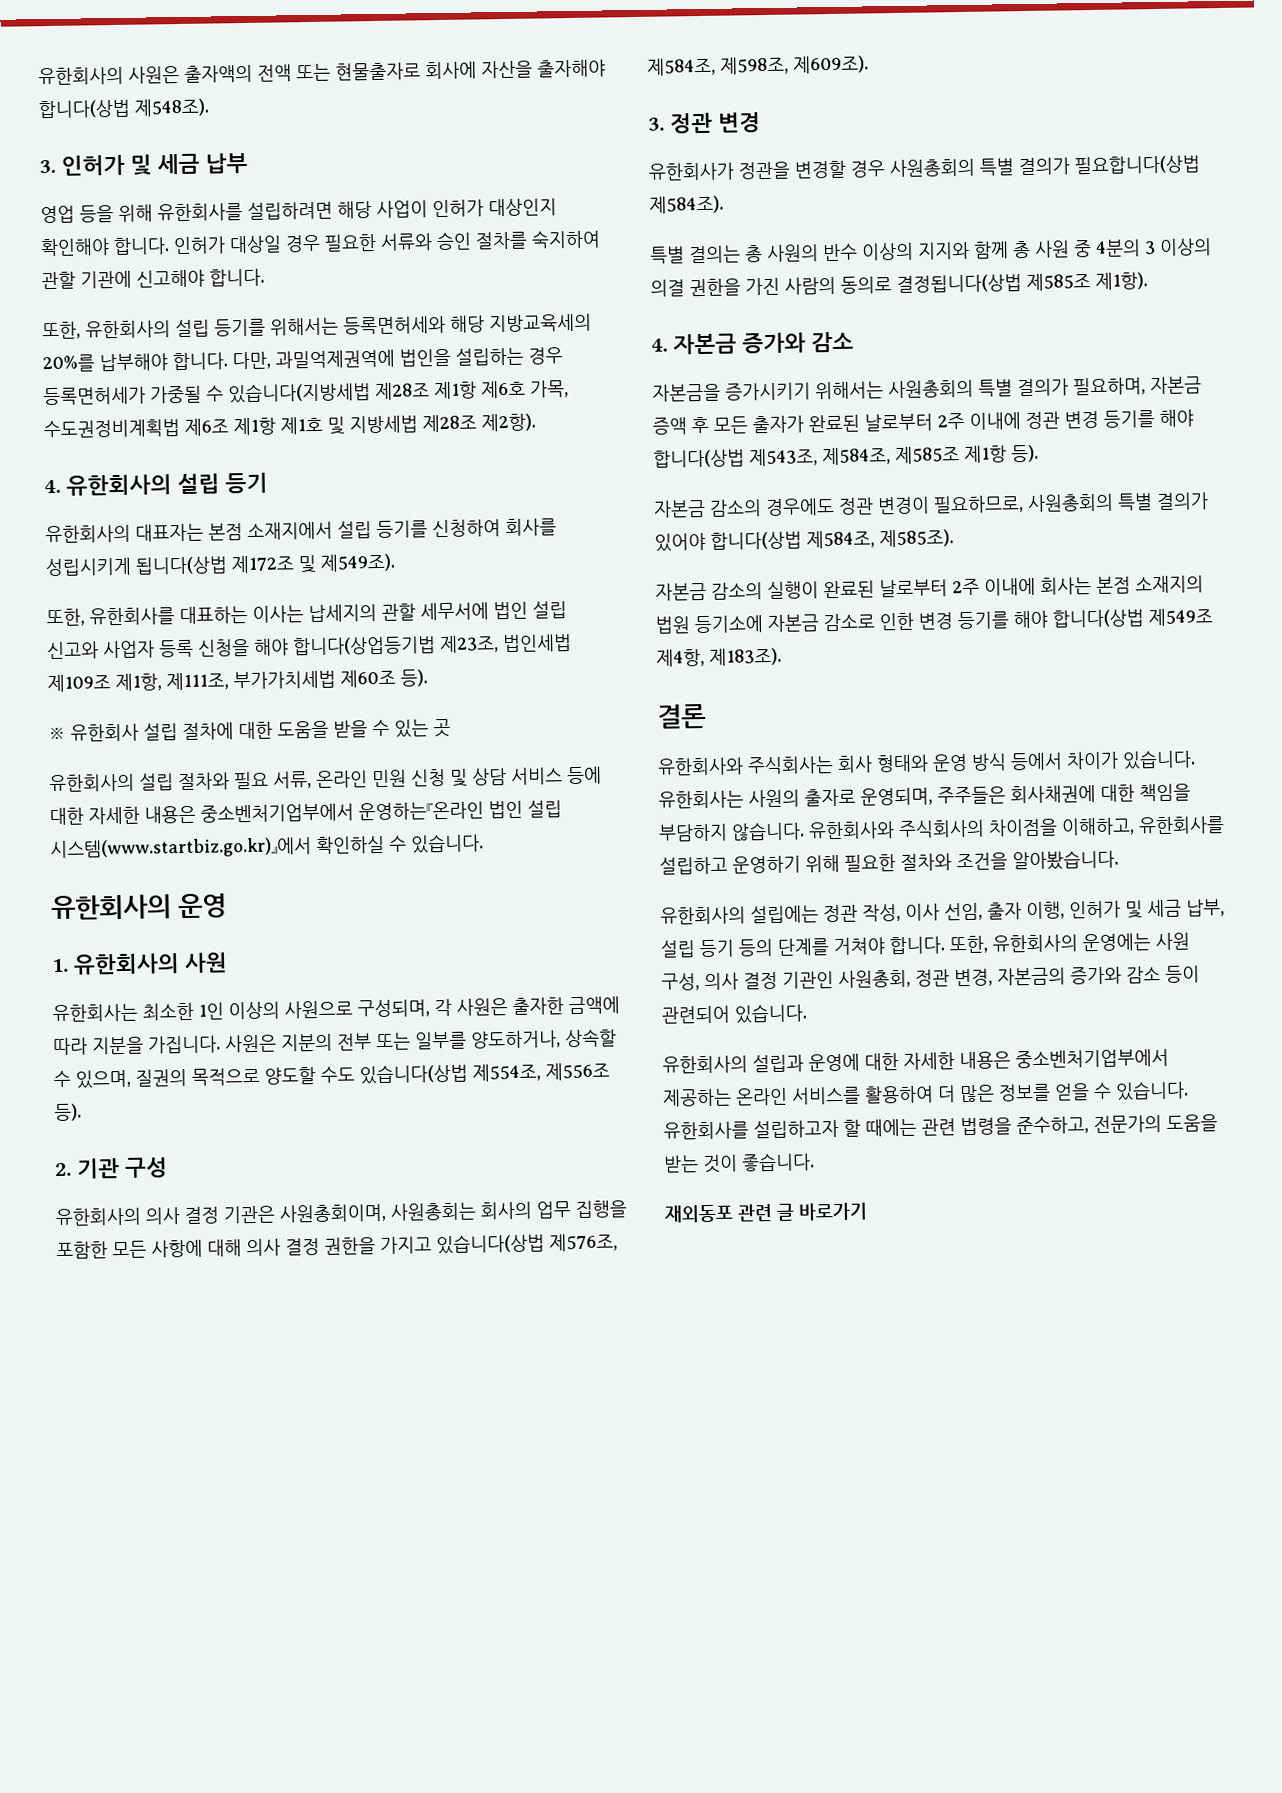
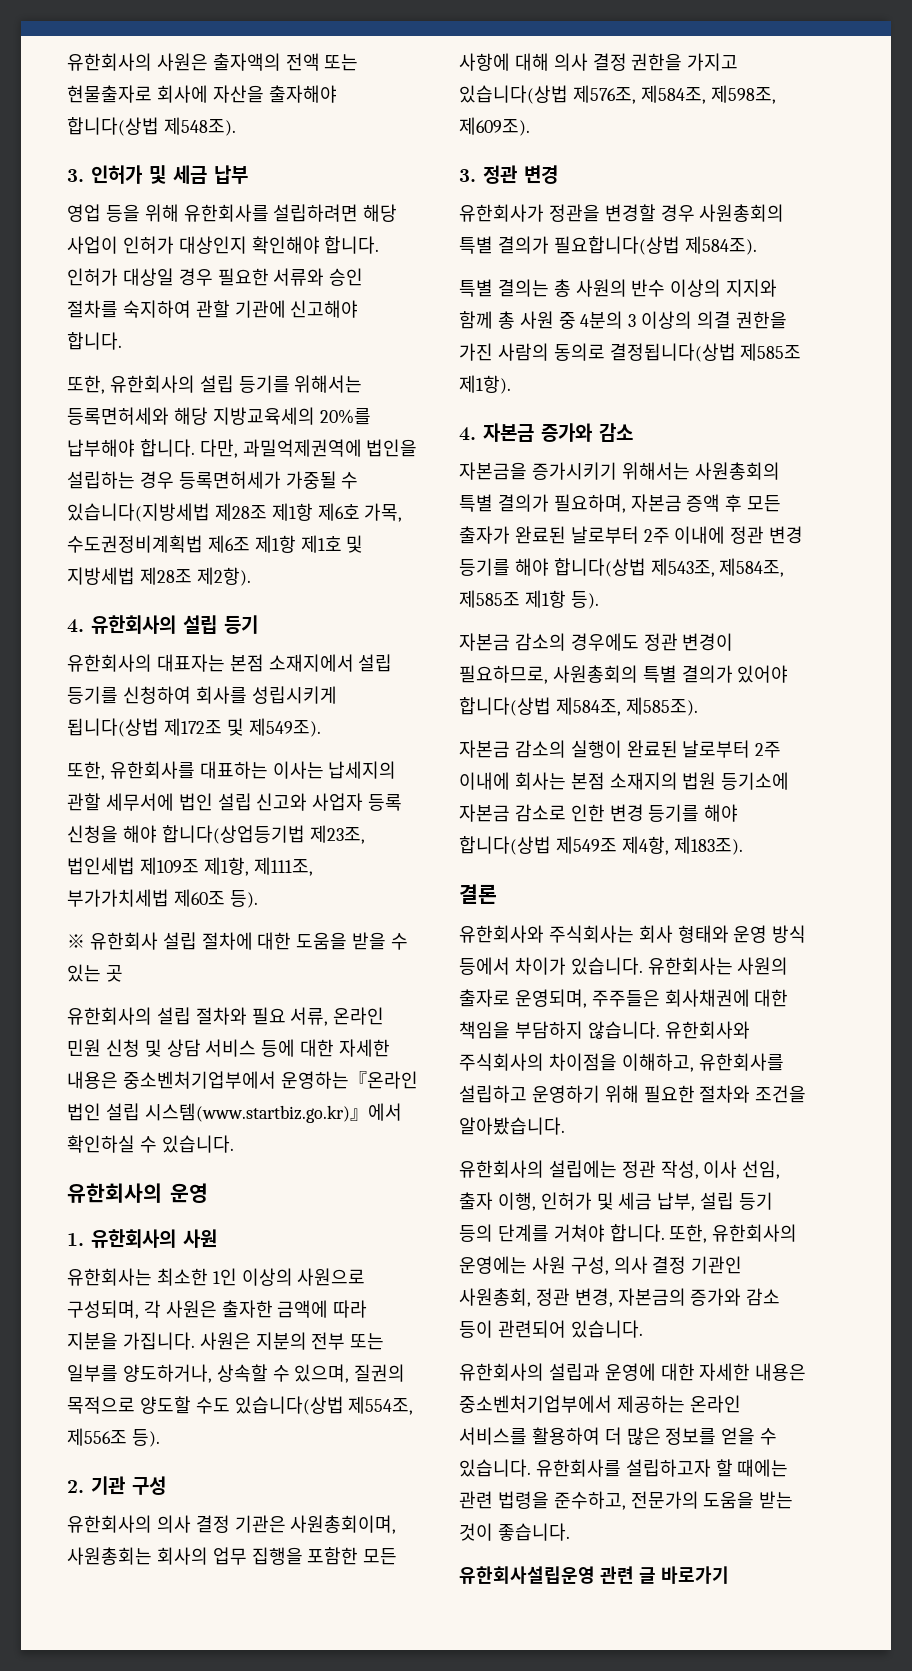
- 재외동포 관련 글 바로가기
+ 유한회사설립운영 관련 글 바로가기

